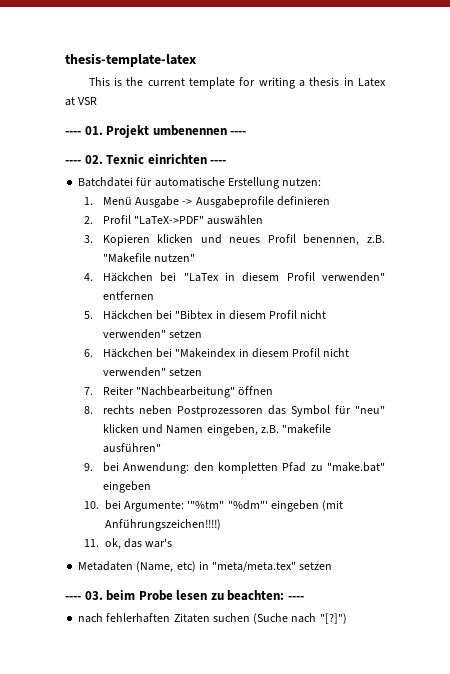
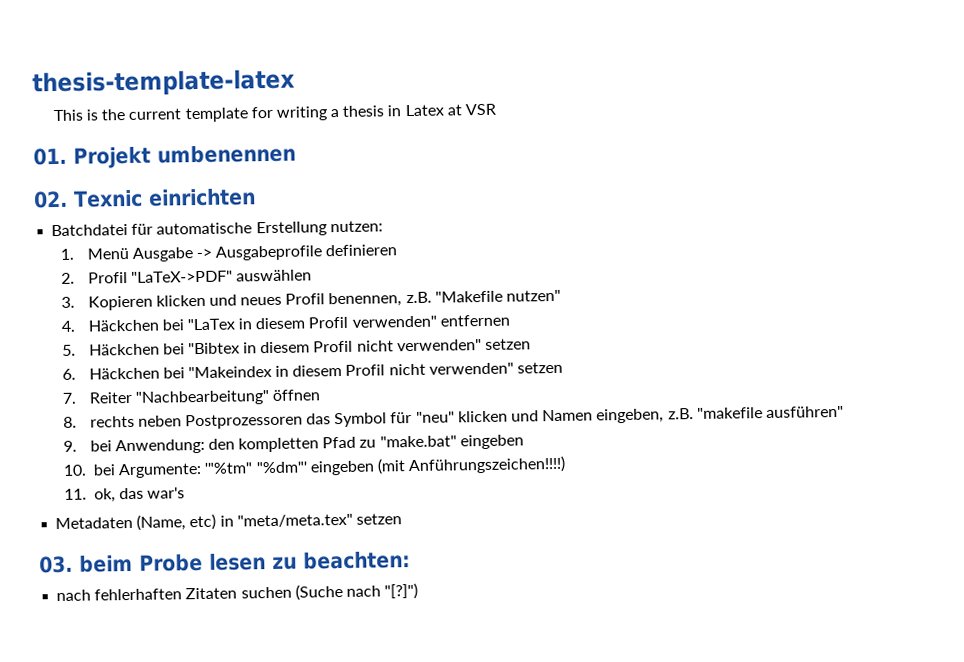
- ---- 01. Projekt umbenennen ----
- ---- 02. Texnic einrichten ----
+ 01. Projekt umbenennen
+ 02. Texnic einrichten
- ---- 03. beim Probe lesen zu beachten: ----
+ 03. beim Probe lesen zu beachten:

